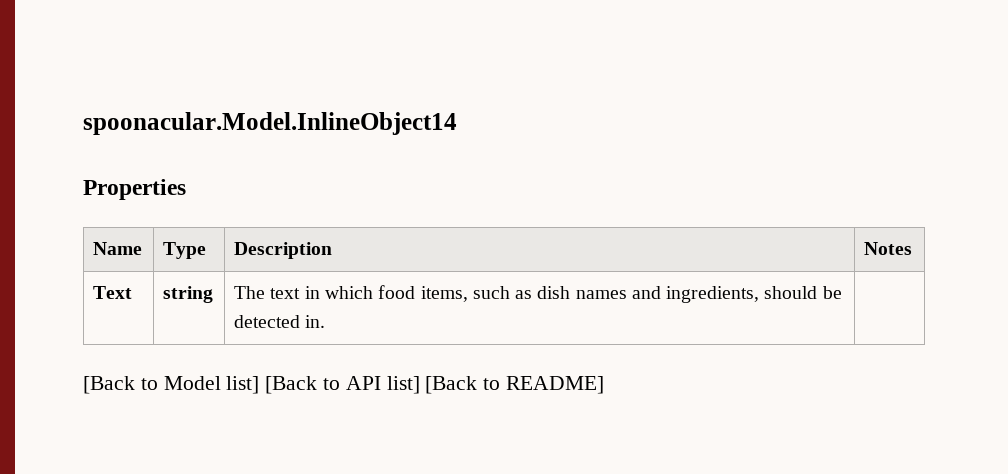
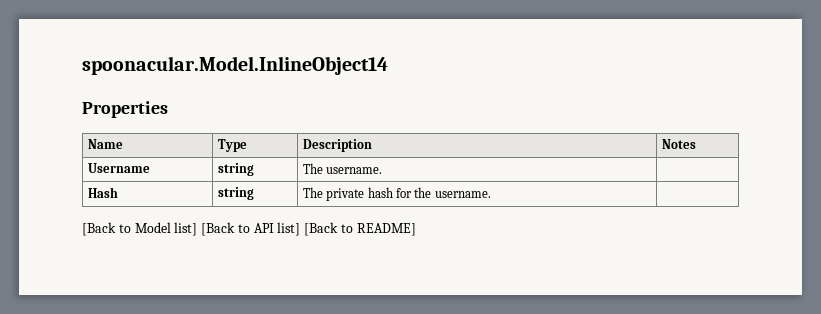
- Text | string | The text in which food items, such as dish names and ingredients, should be detected in. |
+ Username | string | The username. |
+ Hash | string | The private hash for the username. |

